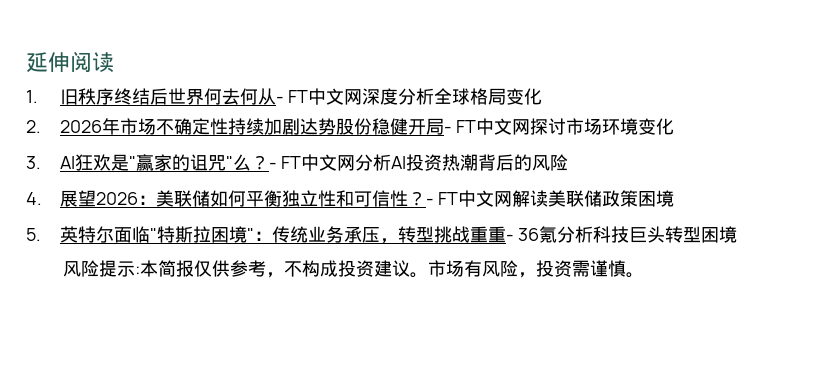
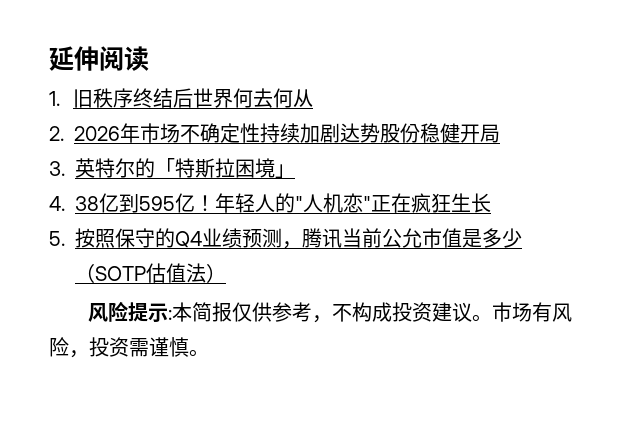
- 1.旧秩序终结后世界何去何从- FT中文网深度分析全球格局变化
+ 1.旧秩序终结后世界何去何从
- 2. 2026年市场不确定性持续加剧达势股份稳健开局- FT中文网探讨市场环境变化
- 3. AI狂欢是"赢家的诅咒"么？- FT中文网分析AI投资热潮背后的风险
- 4.展望2026：美联储如何平衡独立性和可信性？- FT中文网解读美联储政策困境
- 5.英特尔面临"特斯拉困境"：传统业务承压，转型挑战重重- 36氪分析科技巨头转型困境
+ 2. 2026年市场不确定性持续加剧达势股份稳健开局
+ 3.英特尔的「特斯拉困境」
+ 4. 38亿到595亿！年轻人的"人机恋"正在疯狂生长
+ 5.按照保守的Q4业绩预测，腾讯当前公允市值是多少（SOTP估值法）

